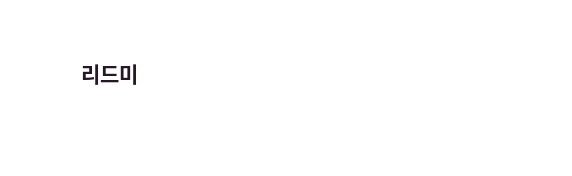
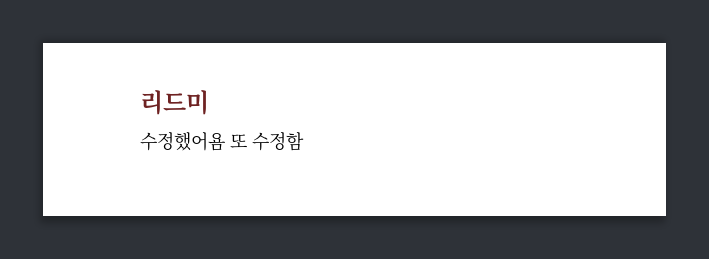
+ 수정했어욤 또 수정함

